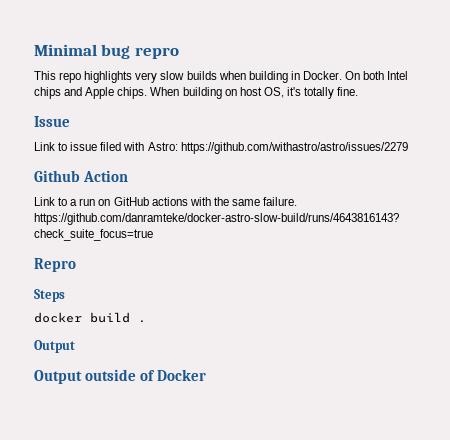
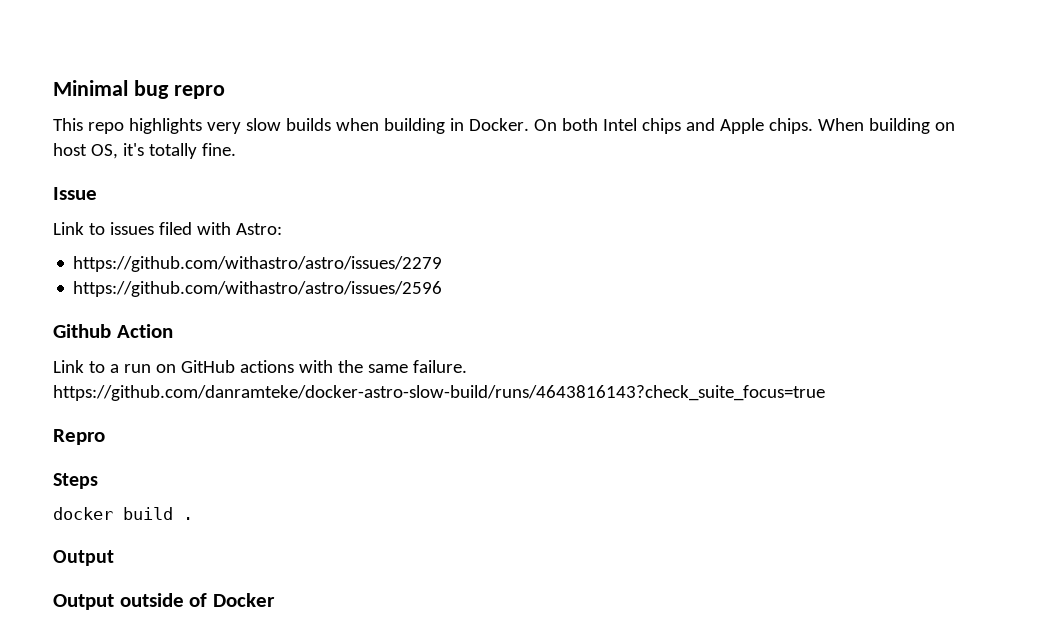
- Link to issue filed with Astro: https://github.com/withastro/astro/issues/2279
+ Link to issues filed with Astro:
+ https://github.com/withastro/astro/issues/2279
+ https://github.com/withastro/astro/issues/2596

